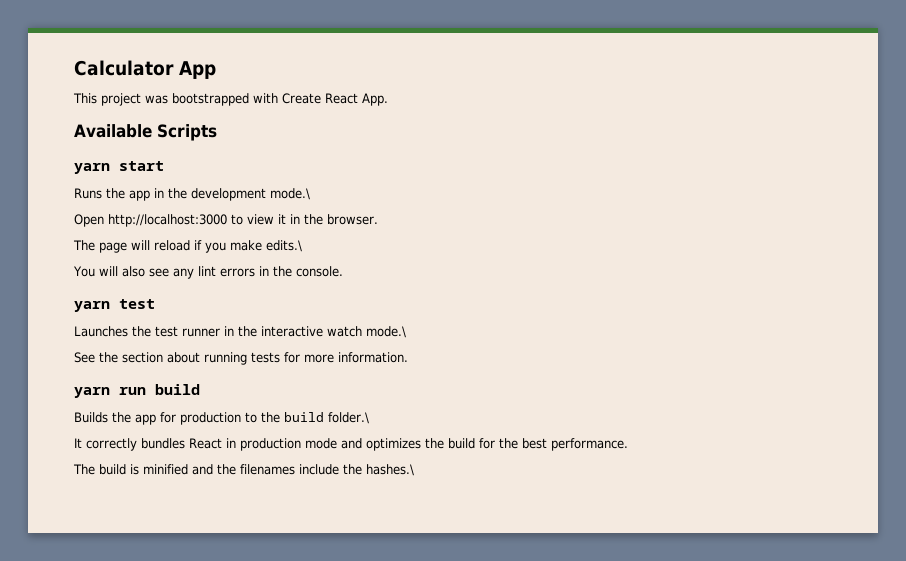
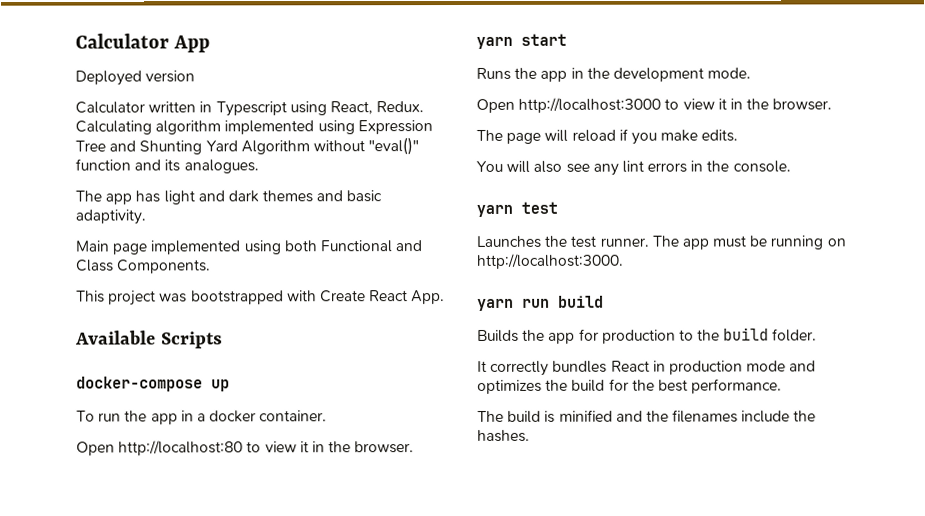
+ Deployed version
+ Calculator written in Typescript using React, Redux. Calculating algorithm implemented using Expression Tree and Shunting Yard Algorithm without "eval()" function and its analogues.
+ The app has light and dark themes and basic adaptivity.
+ Main page implemented using both Functional and Class Components.
+ docker-compose up
+ To run the app in a docker container.
+ Open http://localhost:80 to view it in the browser.
- Runs the app in the development mode.\
+ Runs the app in the development mode.
- The page will reload if you make edits.\
+ The page will reload if you make edits.
- Launches the test runner in the interactive watch mode.\
- See the section about running tests for more information.
+ Launches the test runner. The app must be running on http://localhost:3000.
- Builds the app for production to the build folder.\
+ Builds the app for production to the build folder.
- The build is minified and the filenames include the hashes.\
+ The build is minified and the filenames include the hashes.

